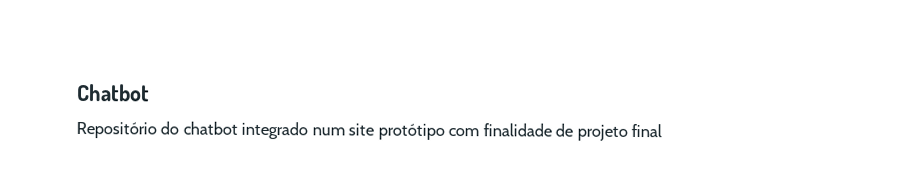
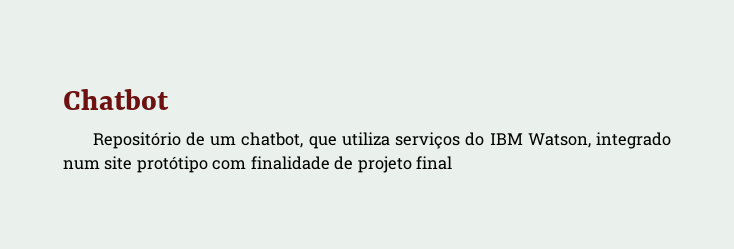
- Repositório do chatbot integrado num site protótipo com finalidade de projeto final
+ Repositório de um chatbot, que utiliza serviços do IBM Watson, integrado num site protótipo com finalidade de projeto final

